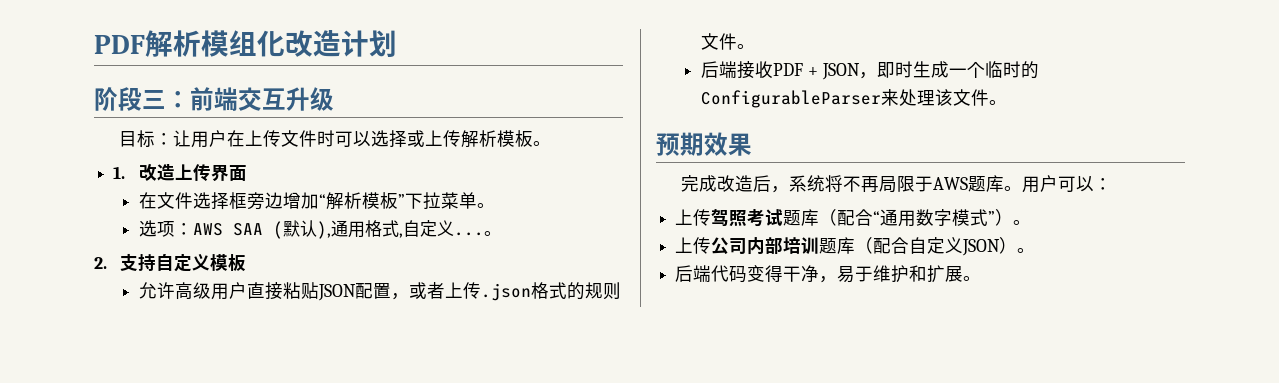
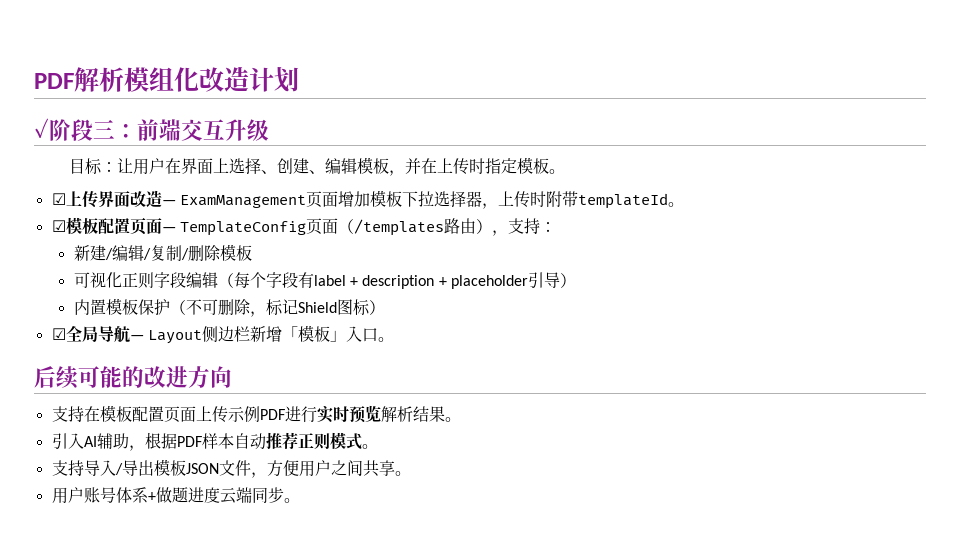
- 阶段三：前端交互升级
+ ✓阶段三：前端交互升级
- 目标：让用户在上传文件时可以选择或上传解析模板。
+ 目标：让用户在界面上选择、创建、编辑模板，并在上传时指定模板。
- 1.改造上传界面
- 在文件选择框旁边增加“解析模板”下拉菜单。
- 选项：AWS SAA (默认),通用格式,自定义...。
- 2.支持自定义模板
- 允许高级用户直接粘贴JSON配置，或者上传.json格式的规则文件。
- 后端接收PDF + JSON，即时生成一个临时的ConfigurableParser来处理该文件。
- 预期效果
- 完成改造后，系统将不再局限于AWS题库。用户可以：
- 上传驾照考试题库（配合“通用数字模式”）。
- 上传公司内部培训题库（配合自定义JSON）。
- 后端代码变得干净，易于维护和扩展。
+ ☑上传界面改造— ExamManagement页面增加模板下拉选择器，上传时附带templateId。
+ ☑模板配置页面— TemplateConfig页面（/templates路由），支持：
+ 新建/编辑/复制/删除模板
+ 可视化正则字段编辑（每个字段有label + description + placeholder引导）
+ 内置模板保护（不可删除，标记Shield图标）
+ ☑全局导航— Layout侧边栏新增「模板」入口。
+ 后续可能的改进方向
+ 支持在模板配置页面上传示例PDF进行实时预览解析结果。
+ 引入AI辅助，根据PDF样本自动推荐正则模式。
+ 支持导入/导出模板JSON文件，方便用户之间共享。
+ 用户账号体系+做题进度云端同步。

